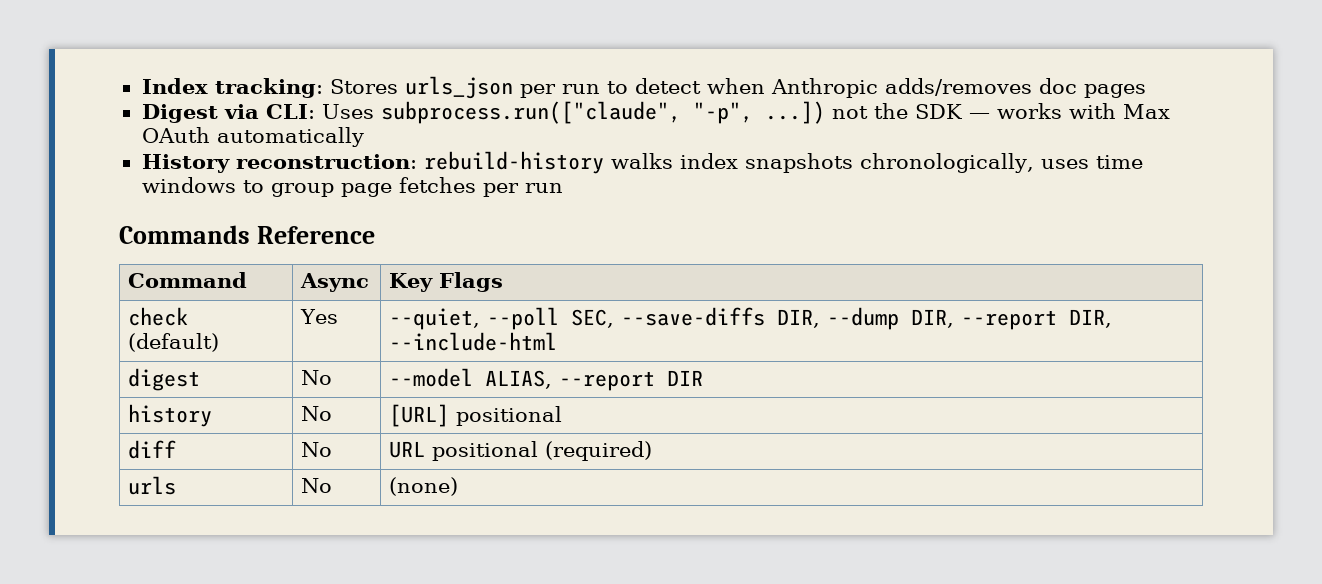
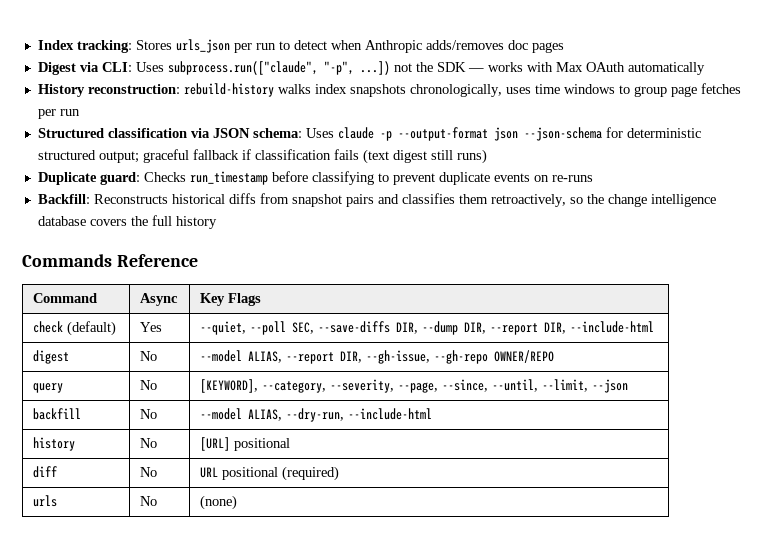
+ Structured classification via JSON schema: Uses claude -p --output-format json --json-schema for deterministic structured output; graceful fallback if classification fails (text digest still runs)
+ Duplicate guard: Checks run_timestamp before classifying to prevent duplicate events on re-runs
+ Backfill: Reconstructs historical diffs from snapshot pairs and classifies them retroactively, so the change intelligence database covers the full history
- digest | No | --model ALIAS, --report DIR
+ digest | No | --model ALIAS, --report DIR, --gh-issue, --gh-repo OWNER/REPO
+ query | No | [KEYWORD], --category, --severity, --page, --since, --until, --limit, --json
+ backfill | No | --model ALIAS, --dry-run, --include-html

